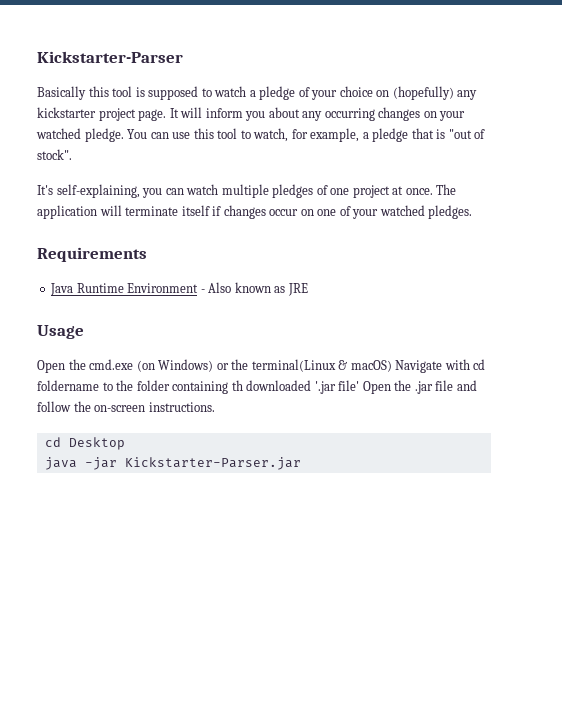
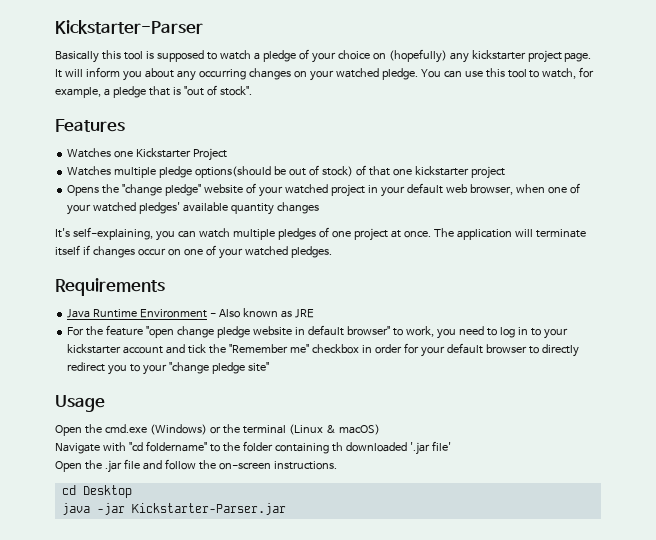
+ Features
+ Watches one Kickstarter Project
+ Watches multiple pledge options(should be out of stock) of that one kickstarter project
+ Opens the "change pledge" website of your watched project in your default web browser, when one of your watched pledges' available quantity changes
+ For the feature "open change pledge website in default browser" to work, you need to log in to your kickstarter account and tick the "Remember me" checkbox in order for your default browser to directly redirect you to your "change pledge site"
- Open the cmd.exe (on Windows) or the terminal(Linux & macOS) Navigate with cd foldername to the folder containing th downloaded '.jar file' Open the .jar file and follow the on-screen instructions.
+ Open the cmd.exe (Windows) or the terminal (Linux & macOS)
+ Navigate with "cd foldername" to the folder containing th downloaded '.jar file'
+ Open the .jar file and follow the on-screen instructions.

